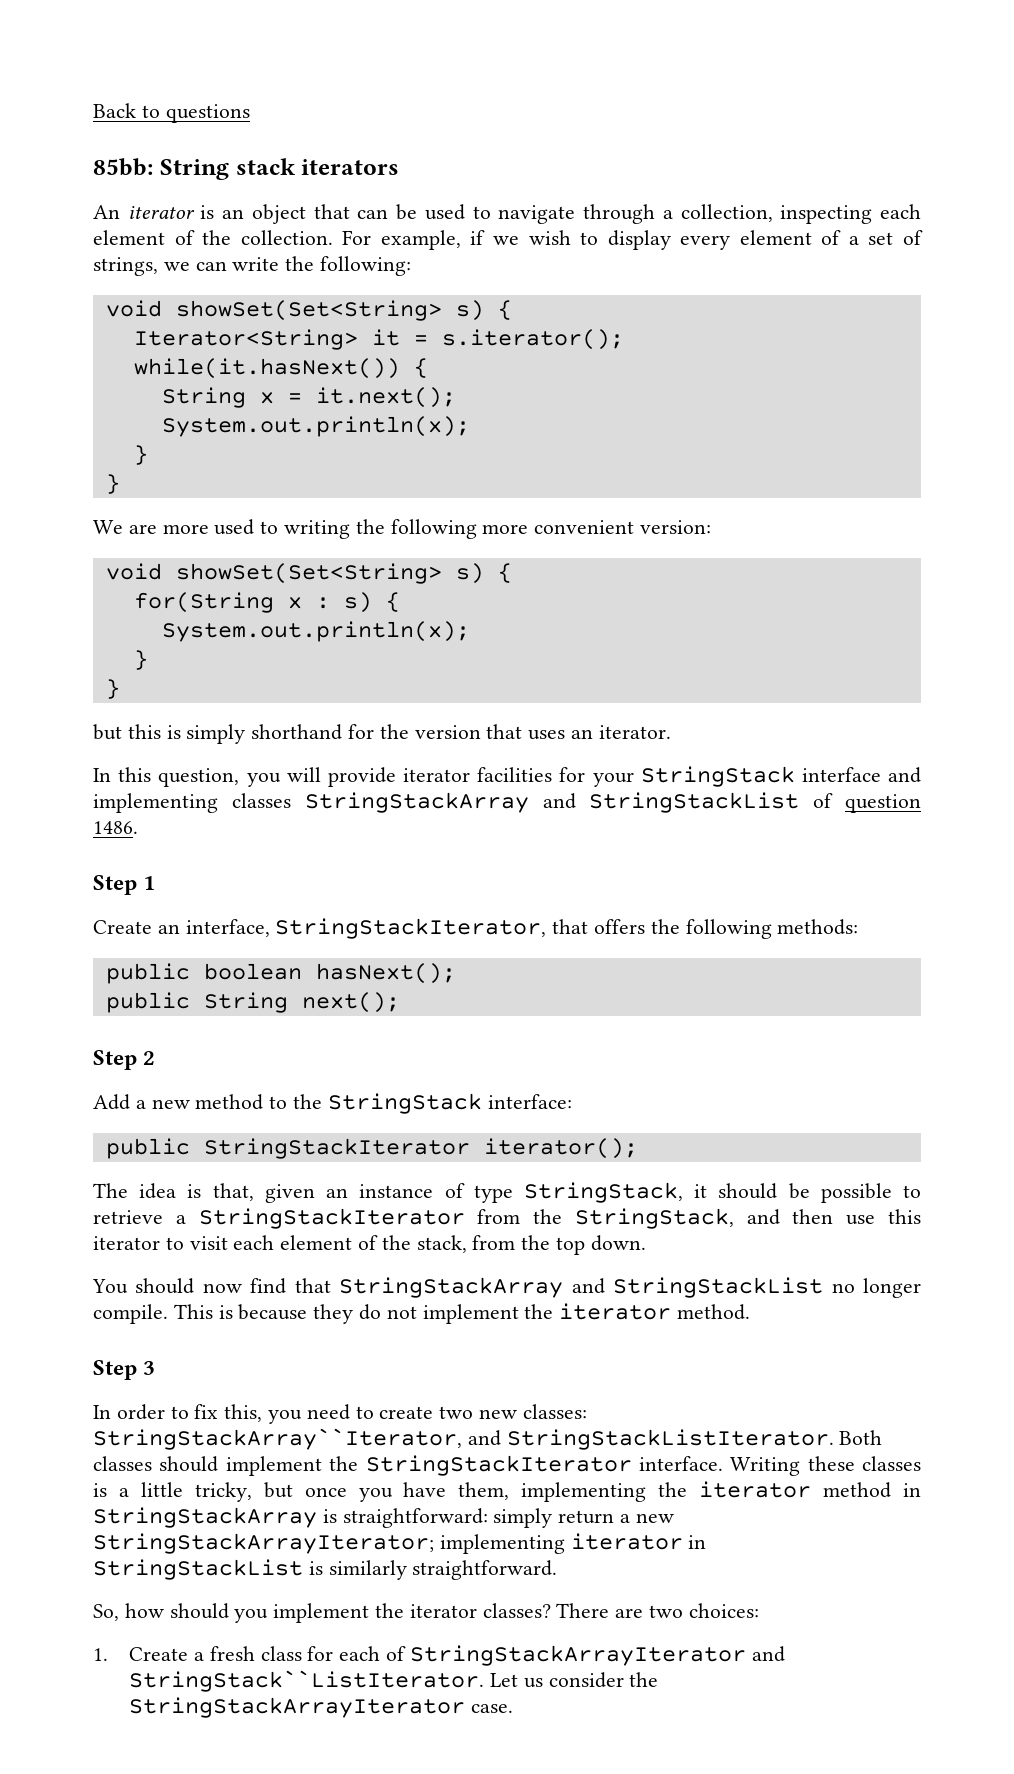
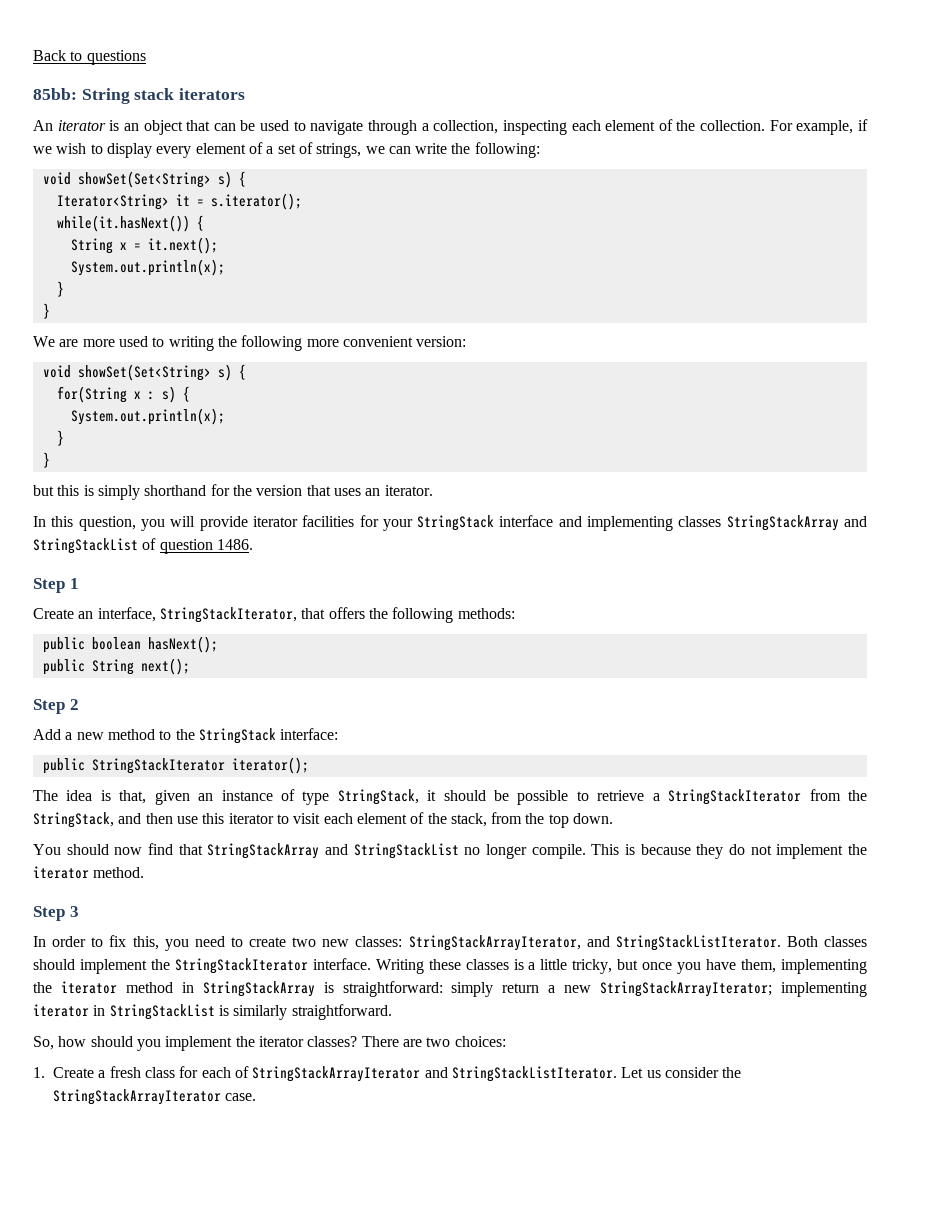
- In order to fix this, you need to create two new classes: StringStackArray``Iterator, and StringStackListIterator.
+ In order to fix this, you need to create two new classes: StringStackArrayIterator, and StringStackListIterator.
- 1. Create a fresh class for each of StringStackArrayIterator and StringStack``ListIterator.
+ 1. Create a fresh class for each of StringStackArrayIterator and StringStackListIterator.

